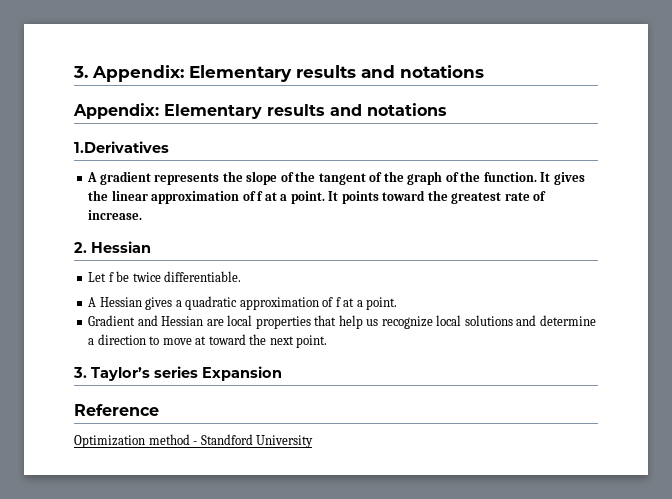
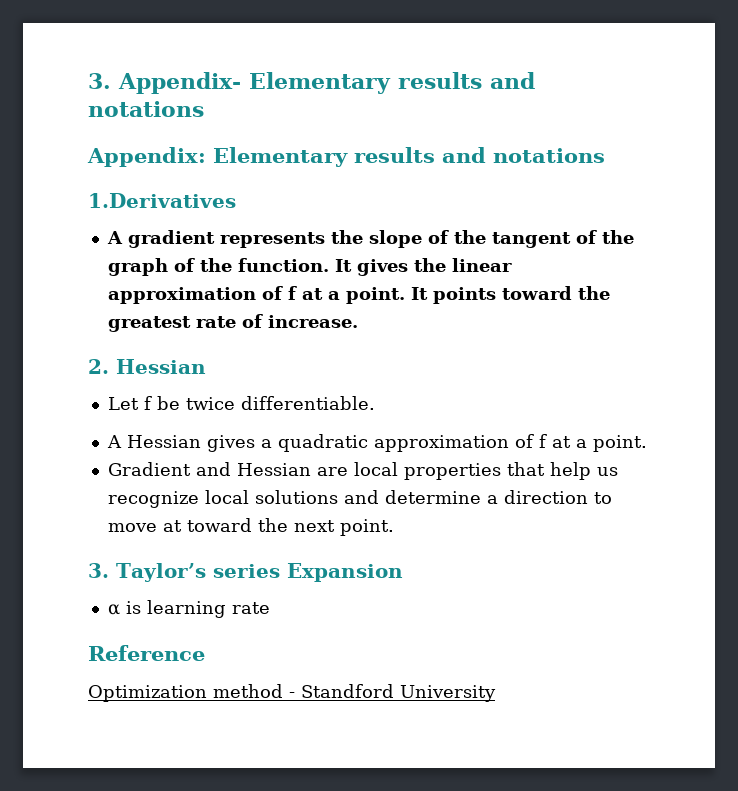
- 3. Appendix: Elementary results and notations
+ 3. Appendix- Elementary results and notations
+ α is learning rate

